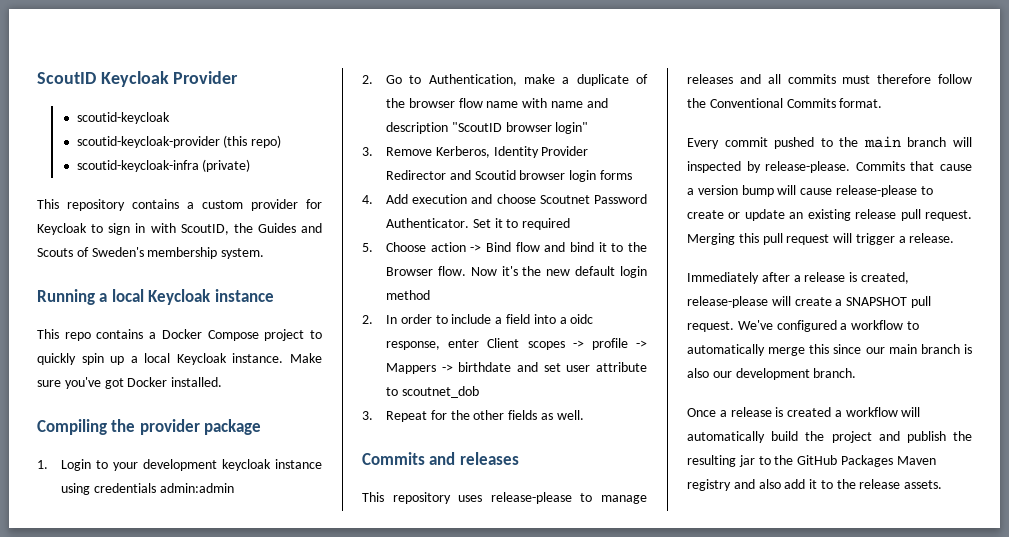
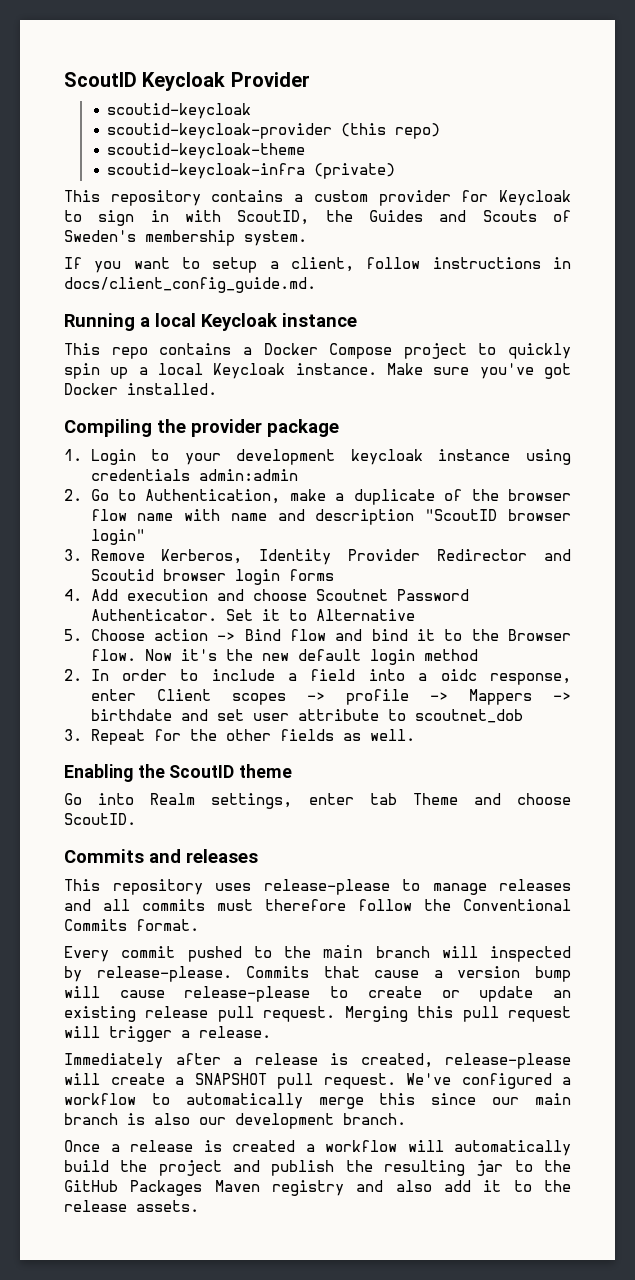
+ scoutid-keycloak-theme
+ If you want to setup a client, follow instructions in docs/client_config_guide.md.
- Set it to required
+ Set it to Alternative
+ Enabling the ScoutID theme
+ Go into Realm settings, enter tab Theme and choose ScoutID.

